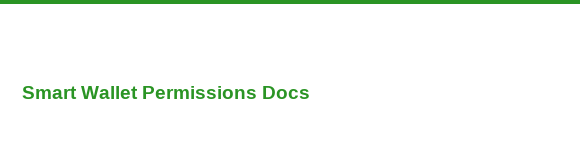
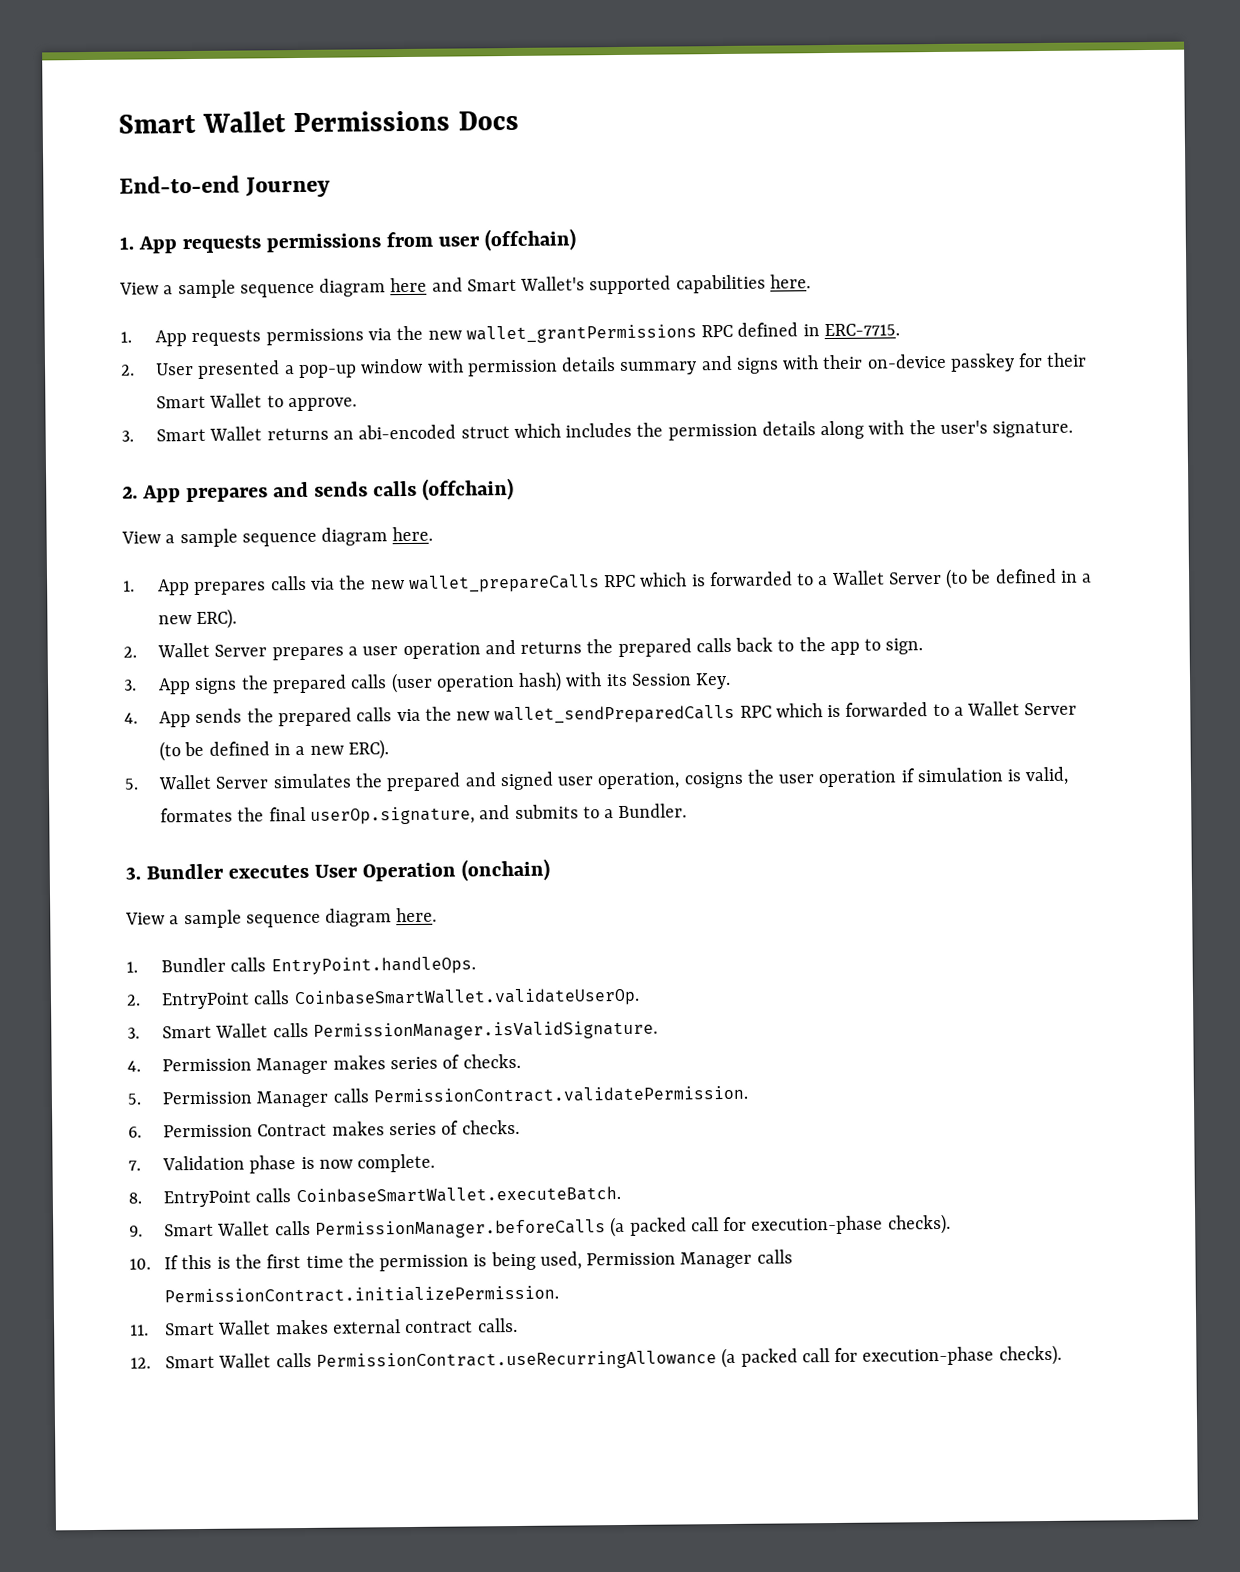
+ End-to-end Journey
+ 1. App requests permissions from user (offchain)
+ View a sample sequence diagram here and Smart Wallet's supported capabilities here.
+ 1. App requests permissions via the new wallet_grantPermissions RPC defined in ERC-7715.
+ 2. User presented a pop-up window with permission details summary and signs with their on-device passkey for their Smart Wallet to approve.
+ 3. Smart Wallet returns an abi-encoded struct which includes the permission details along with the user's signature.
+ 2. App prepares and sends calls (offchain)
+ View a sample sequence diagram here.
+ 1. App prepares calls via the new wallet_prepareCalls RPC which is forwarded to a Wallet Server (to be defined in a new ERC).
+ 2. Wallet Server prepares a user operation and returns the prepared calls back to the app to sign.
+ 3. App signs the prepared calls (user operation hash) with its Session Key.
+ 4. App sends the prepared calls via the new wallet_sendPreparedCalls RPC which is forwarded to a Wallet Server (to be defined in a new ERC).
+ 5. Wallet Server simulates the prepared and signed user operation, cosigns the user operation if simulation is valid, formates the final userOp.signature, and submits to a Bundler.
+ 3. Bundler executes User Operation (onchain)
+ View a sample sequence diagram here.
+ 1. Bundler calls EntryPoint.handleOps.
+ 2. EntryPoint calls CoinbaseSmartWallet.validateUserOp.
+ 3. Smart Wallet calls PermissionManager.isValidSignature.
+ 4. Permission Manager makes series of checks.
+ 5. Permission Manager calls PermissionContract.validatePermission.
+ 6. Permission Contract makes series of checks.
+ 7. Validation phase is now complete.
+ 8. EntryPoint calls CoinbaseSmartWallet.executeBatch.
+ 9. Smart Wallet calls PermissionManager.beforeCalls (a packed call for execution-phase checks).
+ 10. If this is the first time the permission is being used, Permission Manager calls PermissionContract.initializePermission.
+ 11. Smart Wallet makes external contract calls.
+ 12. Smart Wallet calls PermissionContract.useRecurringAllowance (a packed call for execution-phase checks).

